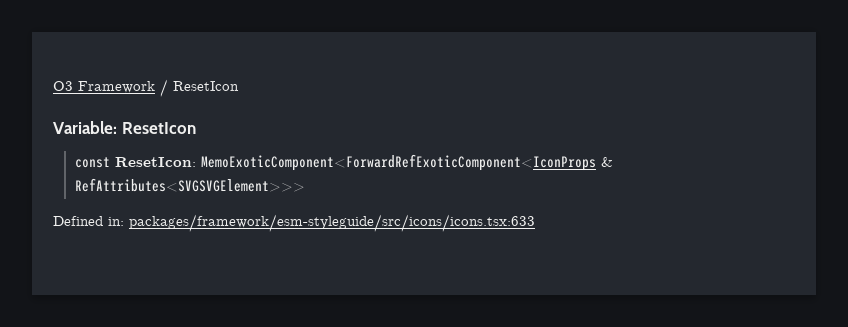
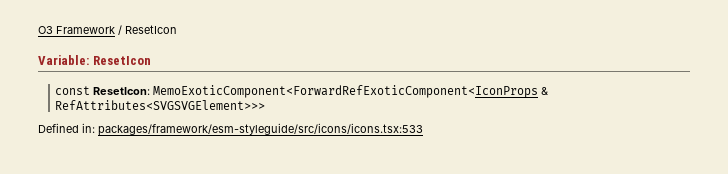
- Defined in: packages/framework/esm-styleguide/src/icons/icons.tsx:633
+ Defined in: packages/framework/esm-styleguide/src/icons/icons.tsx:533

